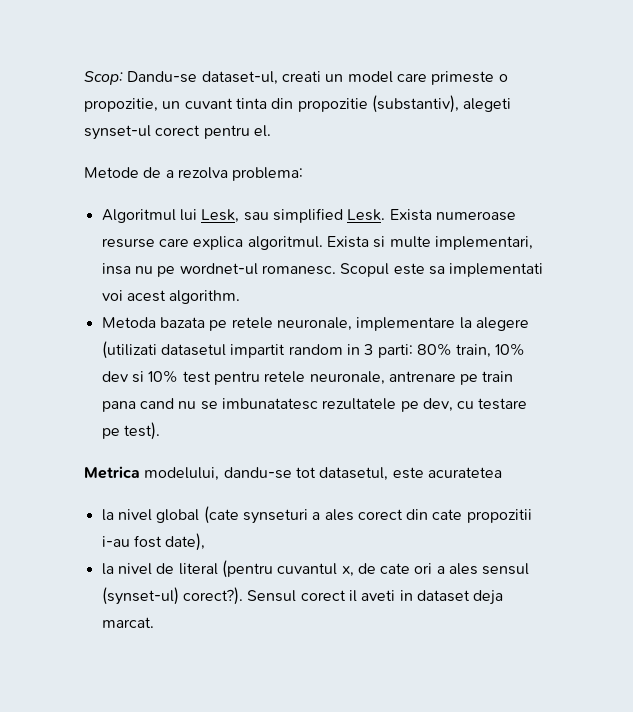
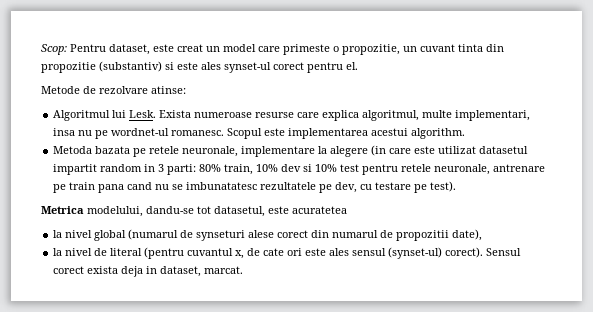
- Scop: Dandu-se dataset-ul, creati un model care primeste o propozitie, un cuvant tinta din propozitie (substantiv), alegeti synset-ul corect pentru el.
+ Scop: Pentru dataset, este creat un model care primeste o propozitie, un cuvant tinta din propozitie (substantiv) si este ales synset-ul corect pentru el.
- Metode de a rezolva problema:
+ Metode de rezolvare atinse:
- Algoritmul lui Lesk, sau simplified Lesk.
+ Algoritmul lui Lesk.
- Exista numeroase resurse care explica algoritmul. Exista si multe implementari, insa nu pe wordnet-ul romanesc.
+ Exista numeroase resurse care explica algoritmul, multe implementari, insa nu pe wordnet-ul romanesc.
- Scopul este sa implementati voi acest algorithm.
+ Scopul este implementarea acestui algorithm.
- Metoda bazata pe retele neuronale, implementare la alegere (utilizati datasetul impartit random in 3 parti: 80% train, 10% dev si 10% test pentru retele neuronale, antrenare pe train pana cand nu se imbunatatesc rezultatele pe dev, cu testare pe test).
+ Metoda bazata pe retele neuronale, implementare la alegere (in care este utilizat datasetul impartit random in 3 parti: 80% train, 10% dev si 10% test pentru retele neuronale, antrenare pe train pana cand nu se imbunatatesc rezultatele pe dev, cu testare pe test).
- la nivel global (cate synseturi a ales corect din cate propozitii i-au fost date),
+ la nivel global (numarul de synseturi alese corect din numarul de propozitii date),
- la nivel de literal (pentru cuvantul x, de cate ori a ales sensul (synset-ul) corect?).
+ la nivel de literal (pentru cuvantul x, de cate ori este ales sensul (synset-ul) corect).
- Sensul corect il aveti in dataset deja marcat.
+ Sensul corect exista deja in dataset, marcat.

